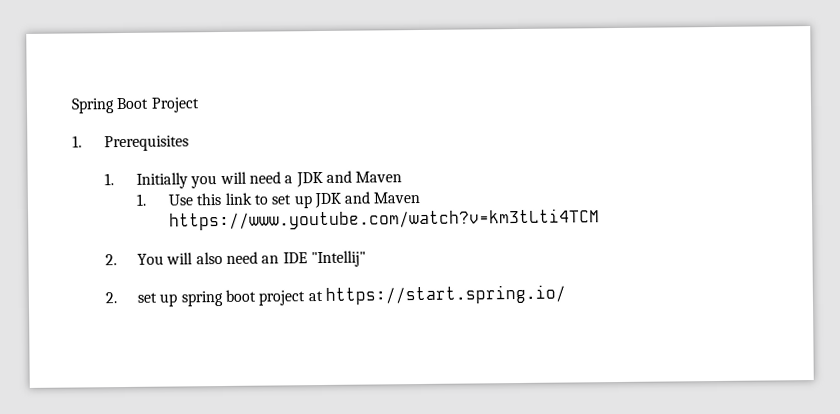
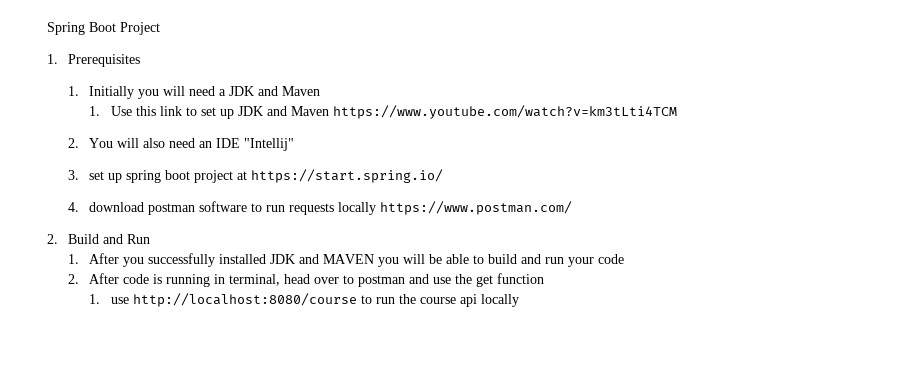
- 2. set up spring boot project at https://start.spring.io/
+ 3. set up spring boot project at https://start.spring.io/
+ 4. download postman software to run requests locally https://www.postman.com/
+ 2. Build and Run
+ 1. After you successfully installed JDK and MAVEN you will be able to build and run your code
+ 2. After code is running in terminal, head over to postman and use the get function
+ 1. use http://localhost:8080/course to run the course api locally

